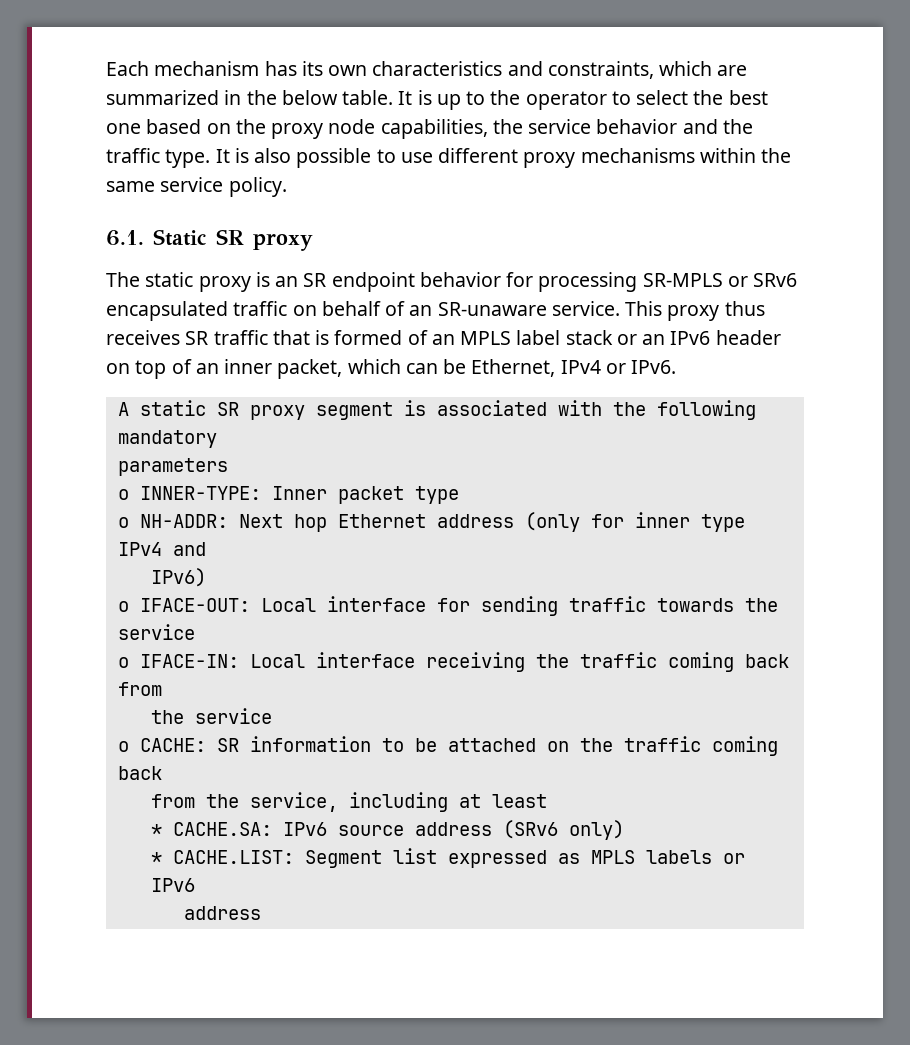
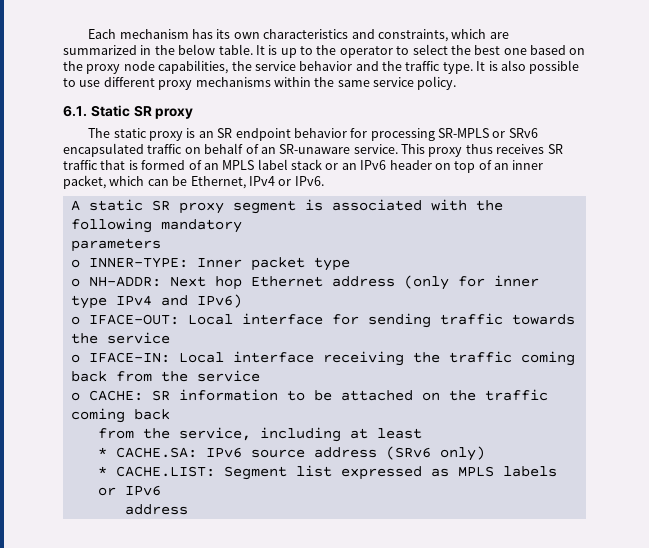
- o NH-ADDR: Next hop Ethernet address (only for inner type IPv4 and
- IPv6)
+ o NH-ADDR: Next hop Ethernet address (only for inner type IPv4 and IPv6)
- o IFACE-IN: Local interface receiving the traffic coming back from
- the service
+ o IFACE-IN: Local interface receiving the traffic coming back from the service

